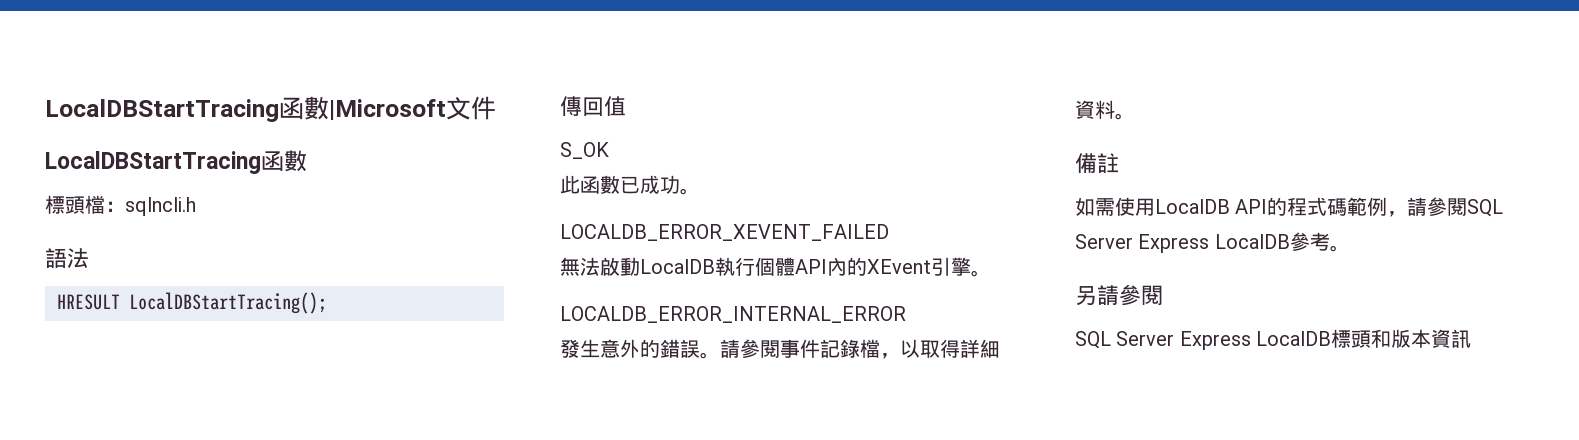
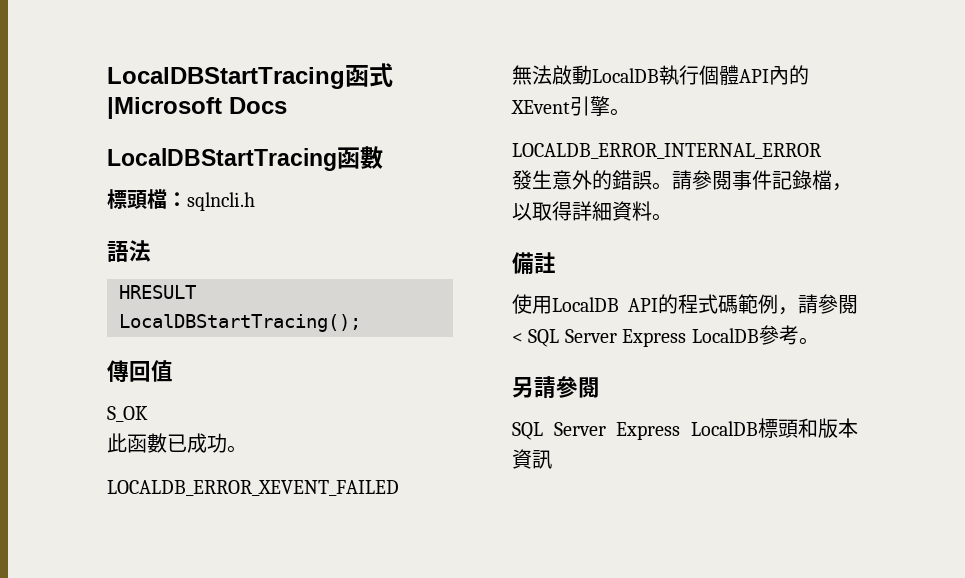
- LocalDBStartTracing函數|Microsoft文件
+ LocalDBStartTracing函式|Microsoft Docs
- 如需使用LocalDB API的程式碼範例，請參閱SQL Server Express LocalDB參考。
+ 使用LocalDB API的程式碼範例，請參閱< SQL Server Express LocalDB參考。

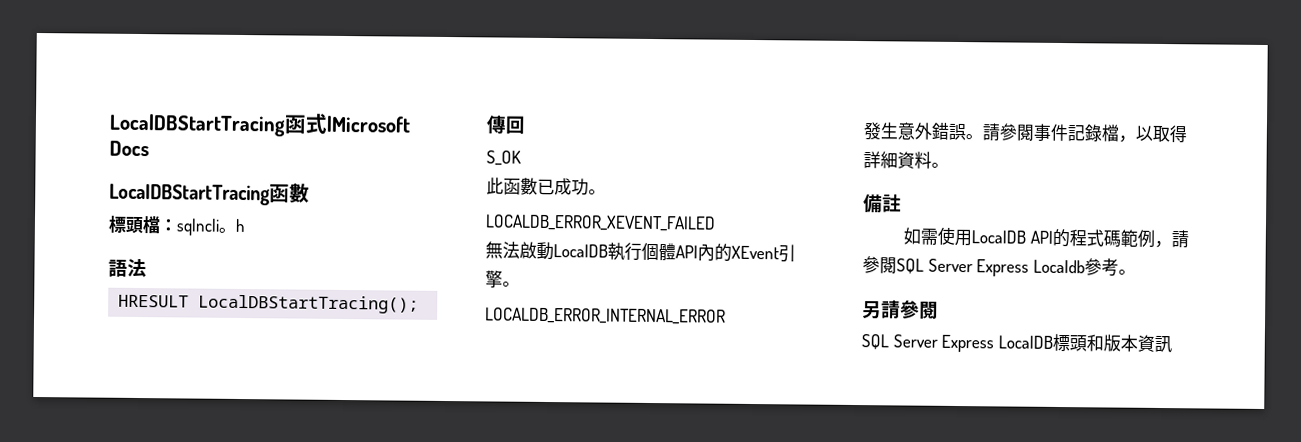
- 標頭檔：sqlncli.h
+ 標頭檔：sqlncli。h
- 傳回值
+ 傳回
- 發生意外的錯誤。
+ 發生意外錯誤。
- 使用LocalDB API的程式碼範例，請參閱< SQL Server Express LocalDB參考。
+ 如需使用LocalDB API的程式碼範例，請參閱SQL Server Express Localdb參考。

